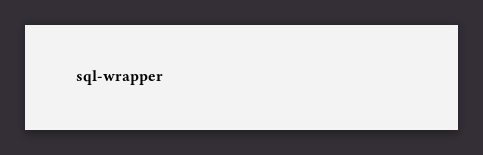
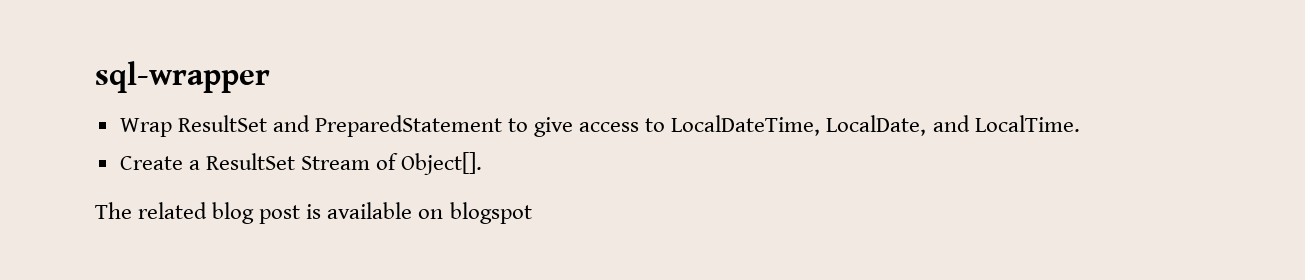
+ Wrap ResultSet and PreparedStatement to give access to LocalDateTime, LocalDate, and LocalTime.
+ Create a ResultSet Stream of Object[].
+ The related blog post is available on blogspot

